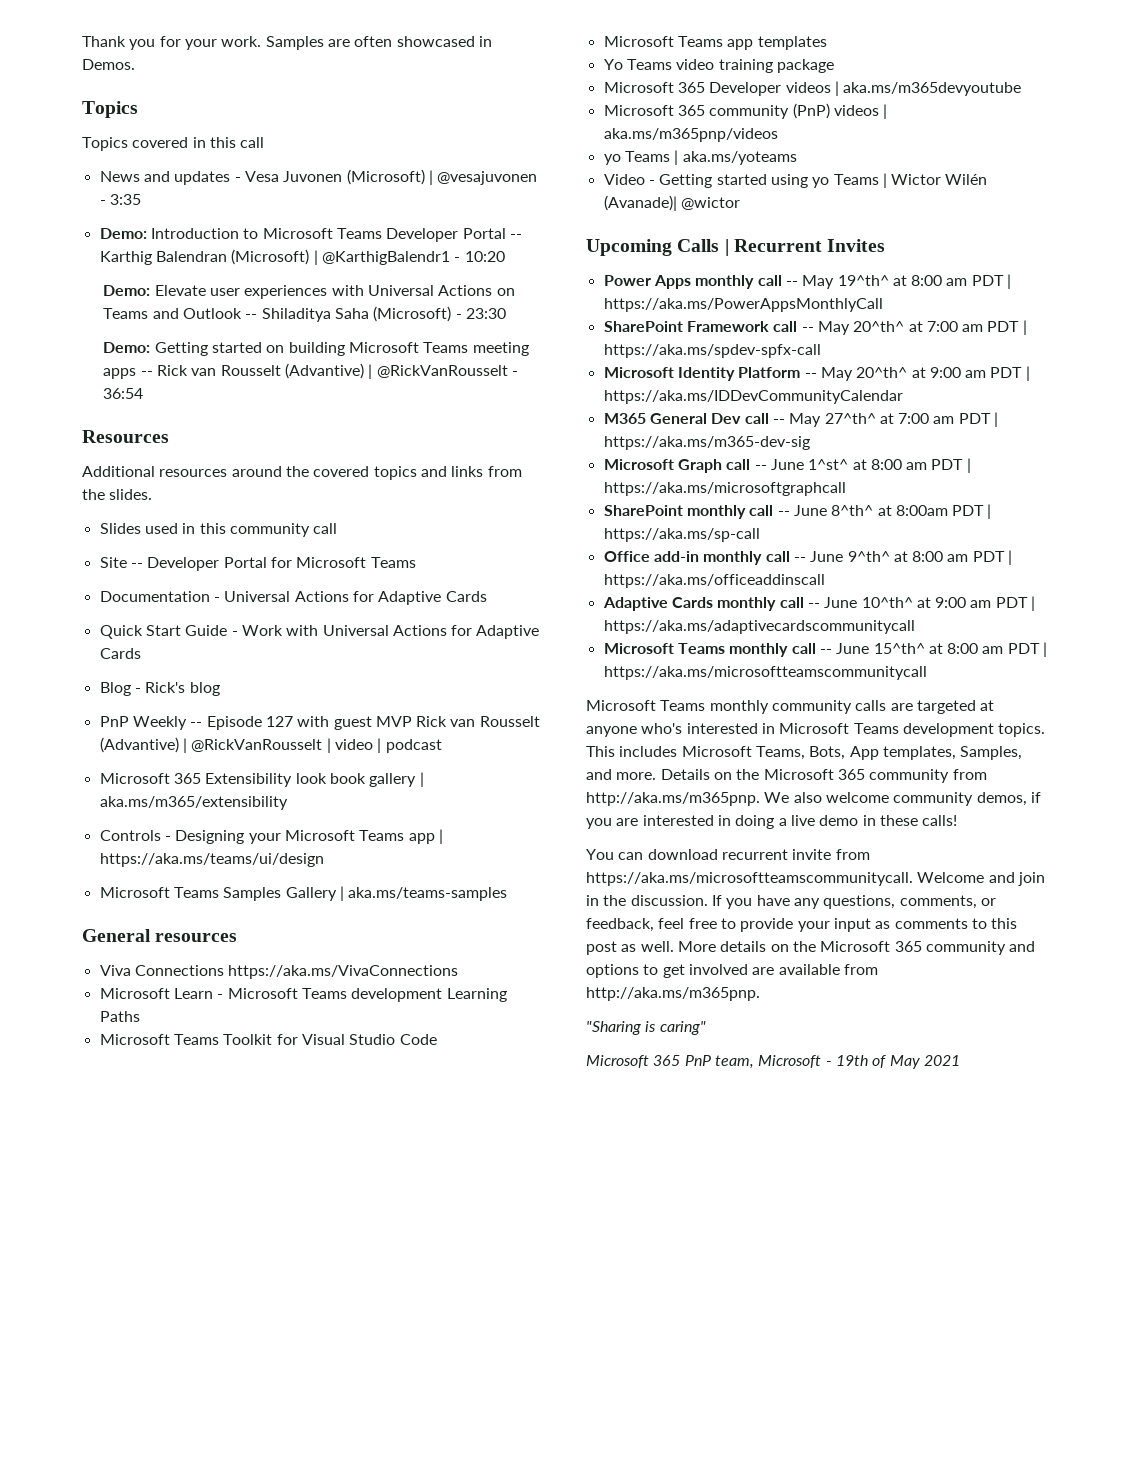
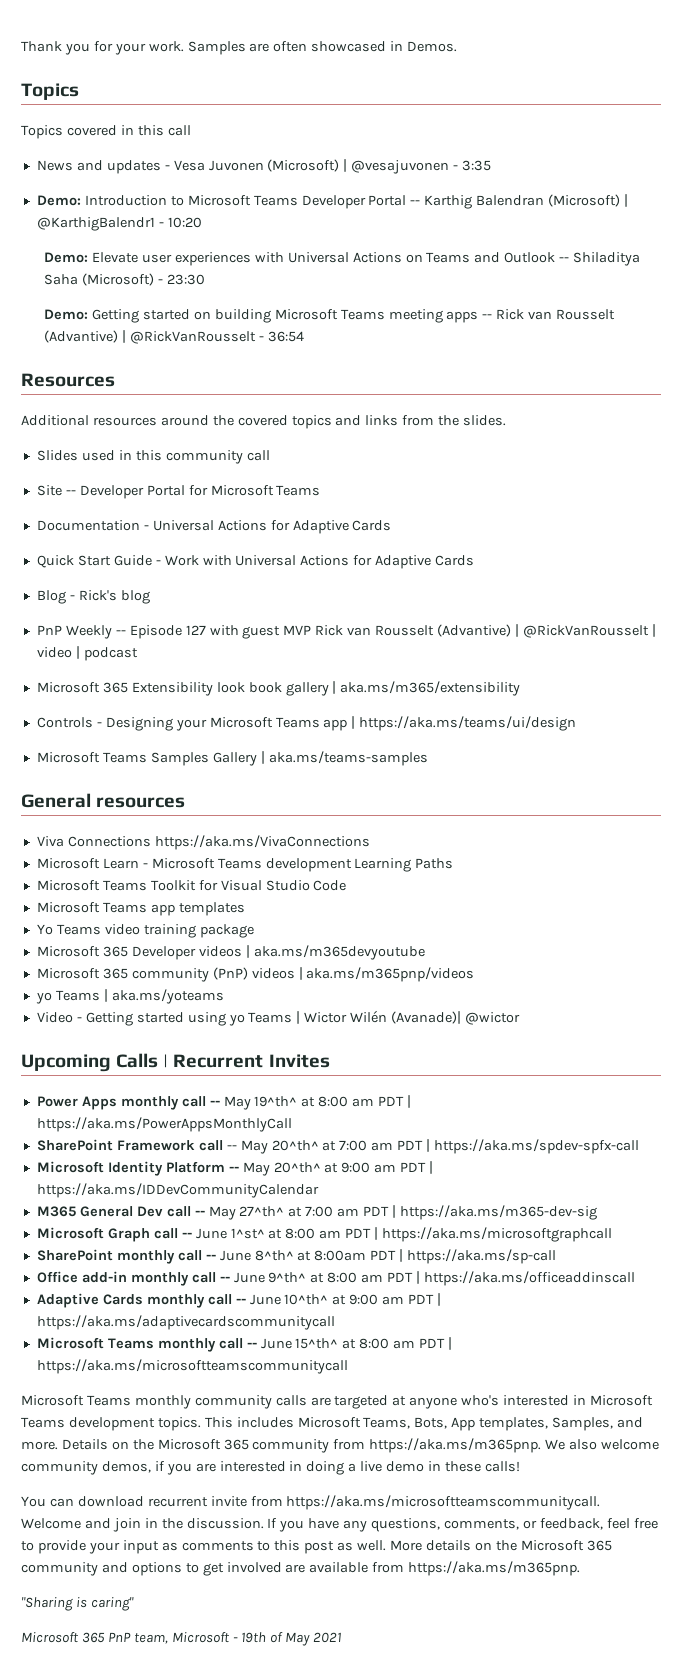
- Details on the Microsoft 365 community from http://aka.ms/m365pnp. We also welcome community demos, if you are interested in doing a live demo in these calls!
+ Details on the Microsoft 365 community from https://aka.ms/m365pnp. We also welcome community demos, if you are interested in doing a live demo in these calls!
- More details on the Microsoft 365 community and options to get involved are available from http://aka.ms/m365pnp.
+ More details on the Microsoft 365 community and options to get involved are available from https://aka.ms/m365pnp.

